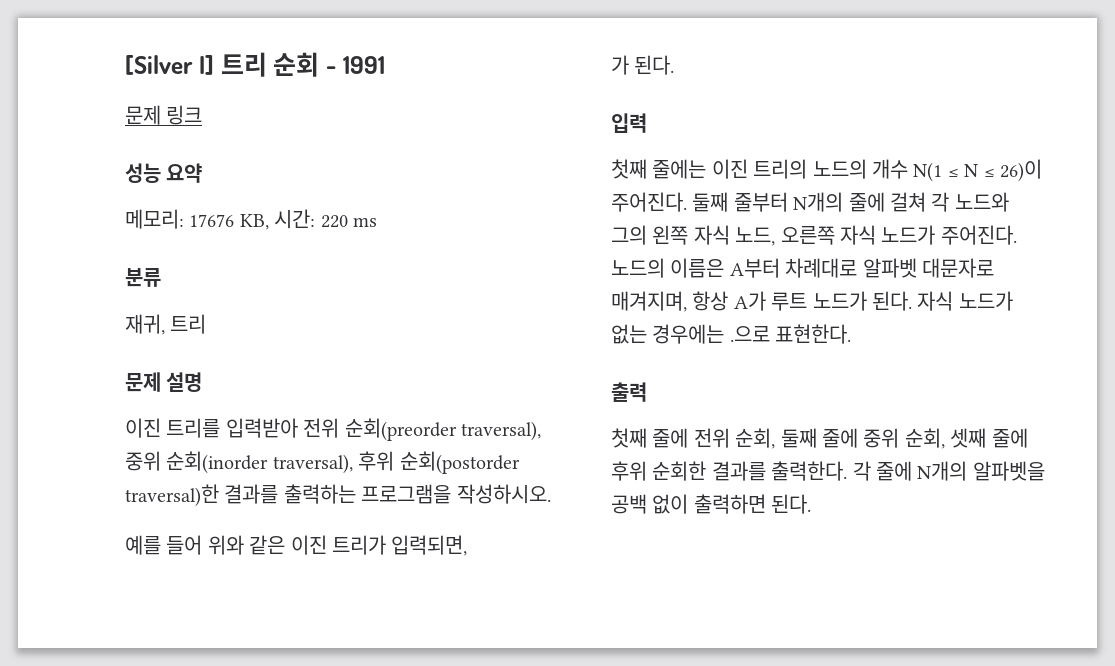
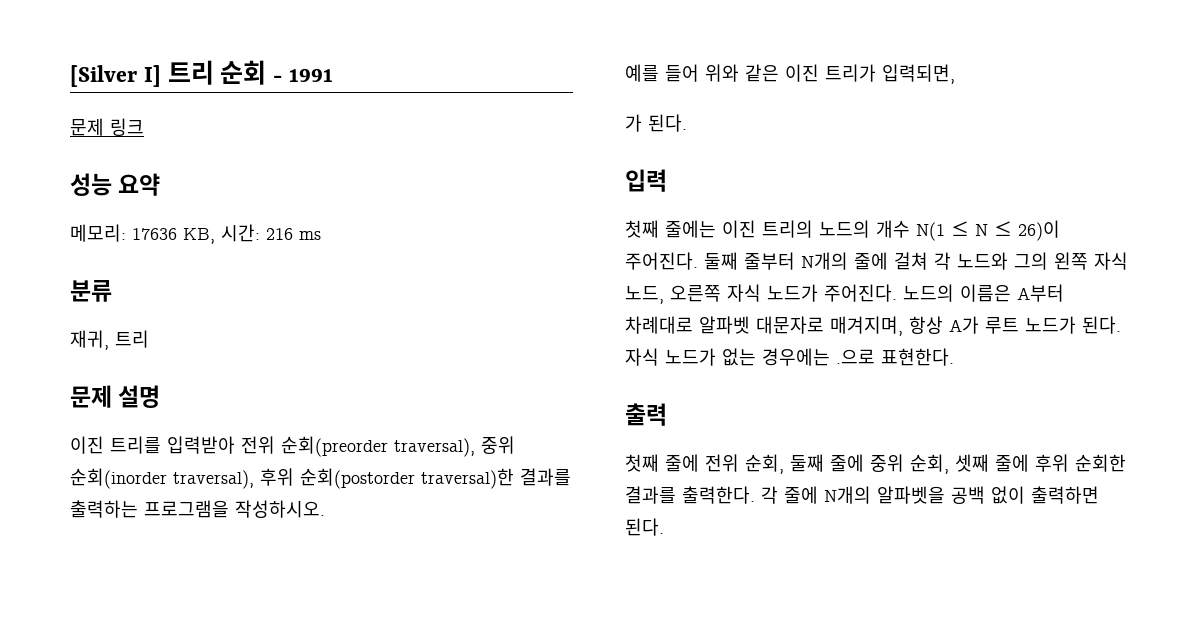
- 메모리: 17676 KB, 시간: 220 ms
+ 메모리: 17636 KB, 시간: 216 ms

